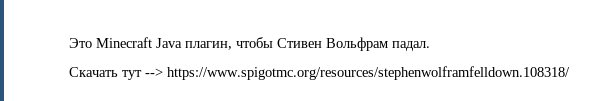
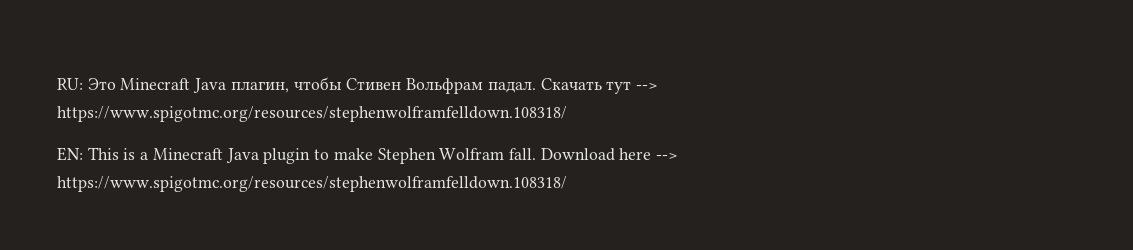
- Это Minecraft Java плагин, чтобы Стивен Вольфрам падал.
- Скачать тут --> https://www.spigotmc.org/resources/stephenwolframfelldown.108318/
+ RU: Это Minecraft Java плагин, чтобы Стивен Вольфрам падал. Скачать тут --> https://www.spigotmc.org/resources/stephenwolframfelldown.108318/
+ EN: This is a Minecraft Java plugin to make Stephen Wolfram fall. Download here --> https://www.spigotmc.org/resources/stephenwolframfelldown.108318/

